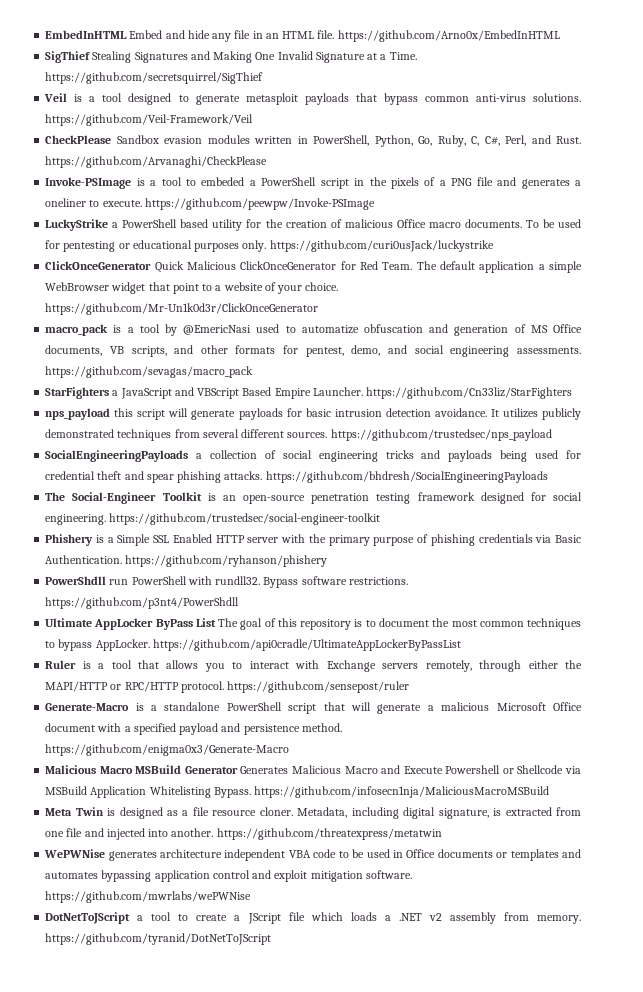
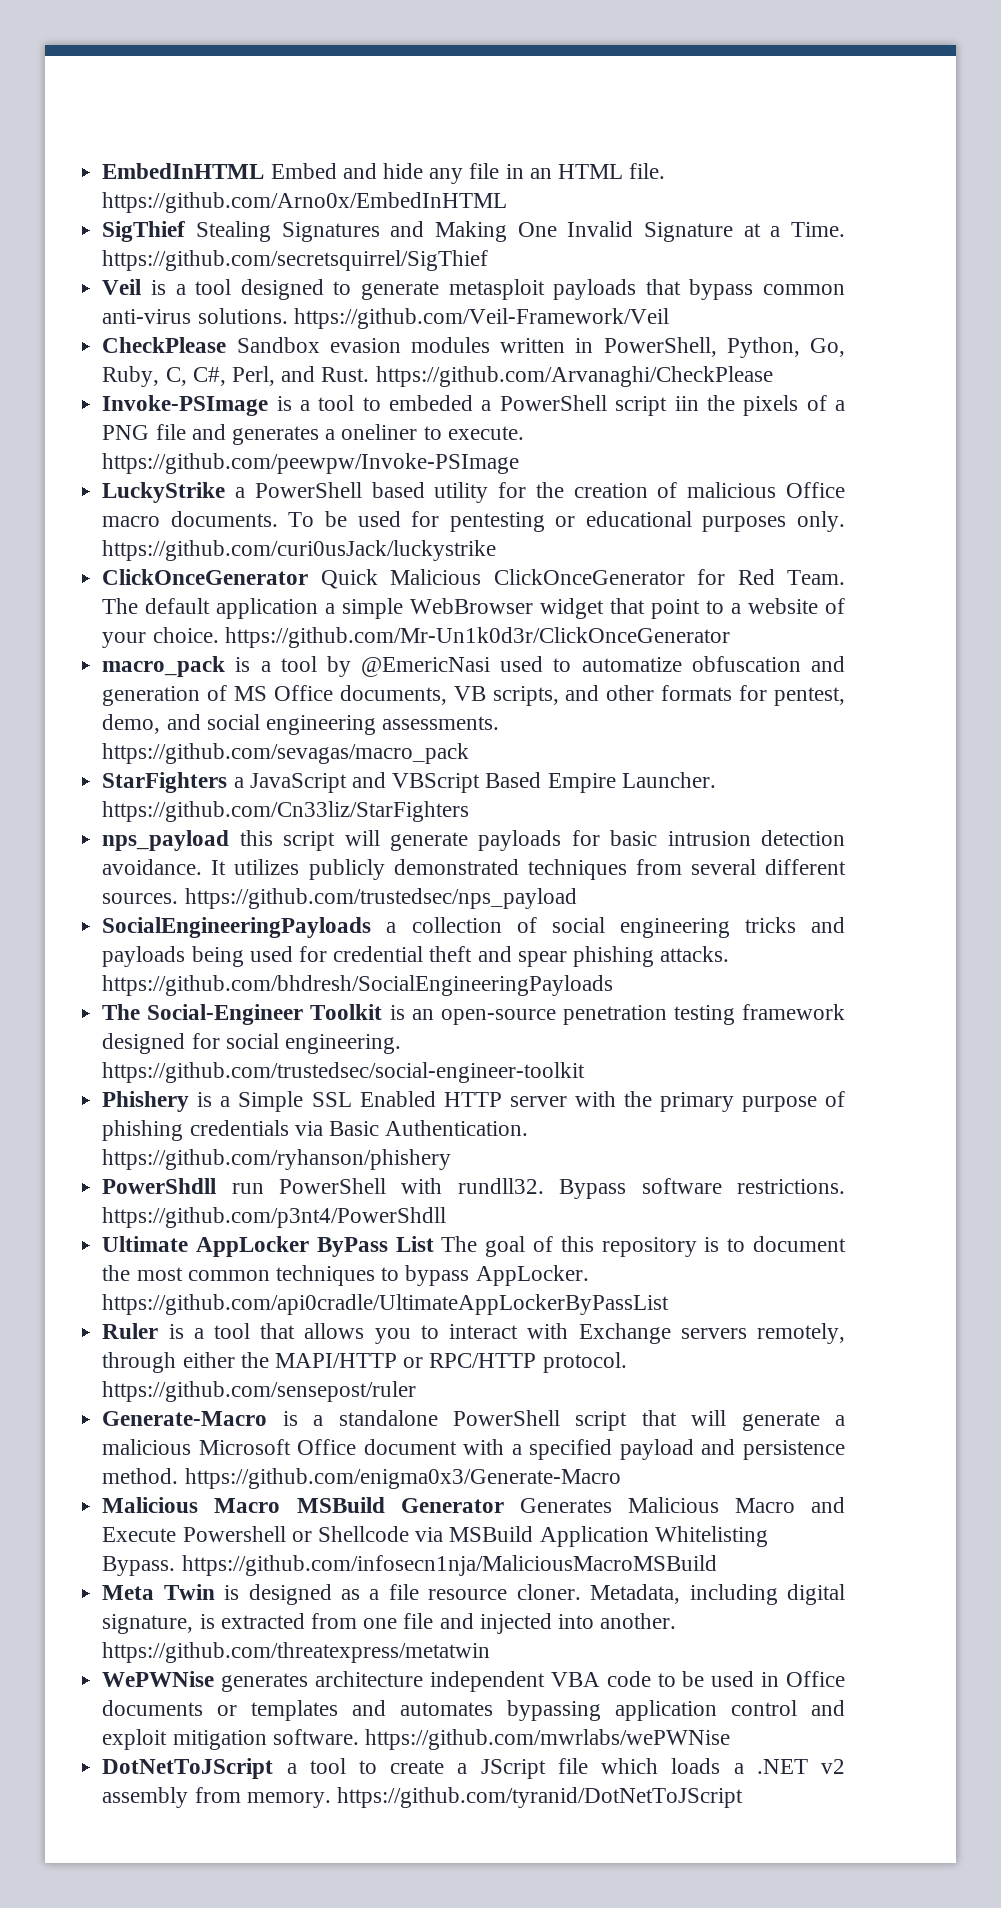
- Invoke-PSImage is a tool to embeded a PowerShell script in the pixels of a PNG file and generates a oneliner to execute. https://github.com/peewpw/Invoke-PSImage
+ Invoke-PSImage is a tool to embeded a PowerShell script iin the pixels of a PNG file and generates a oneliner to execute. https://github.com/peewpw/Invoke-PSImage

